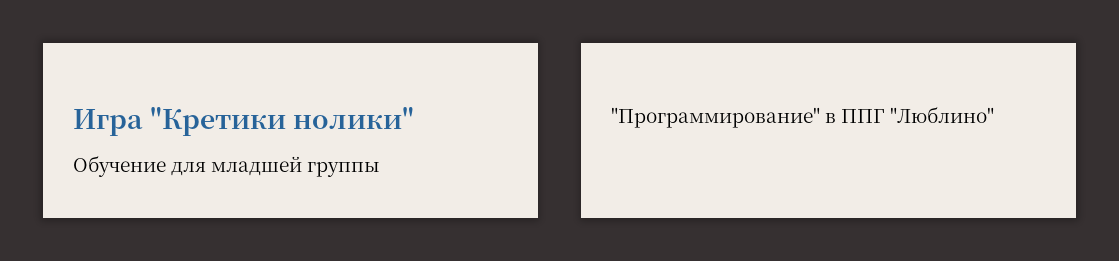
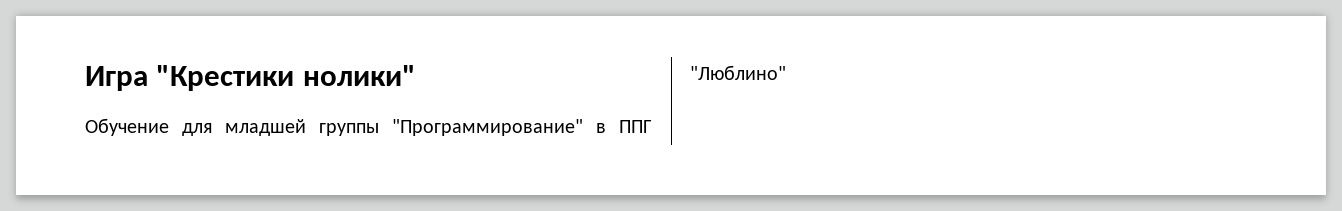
- Игра "Кретики нолики"
+ Игра "Крестики нолики"

